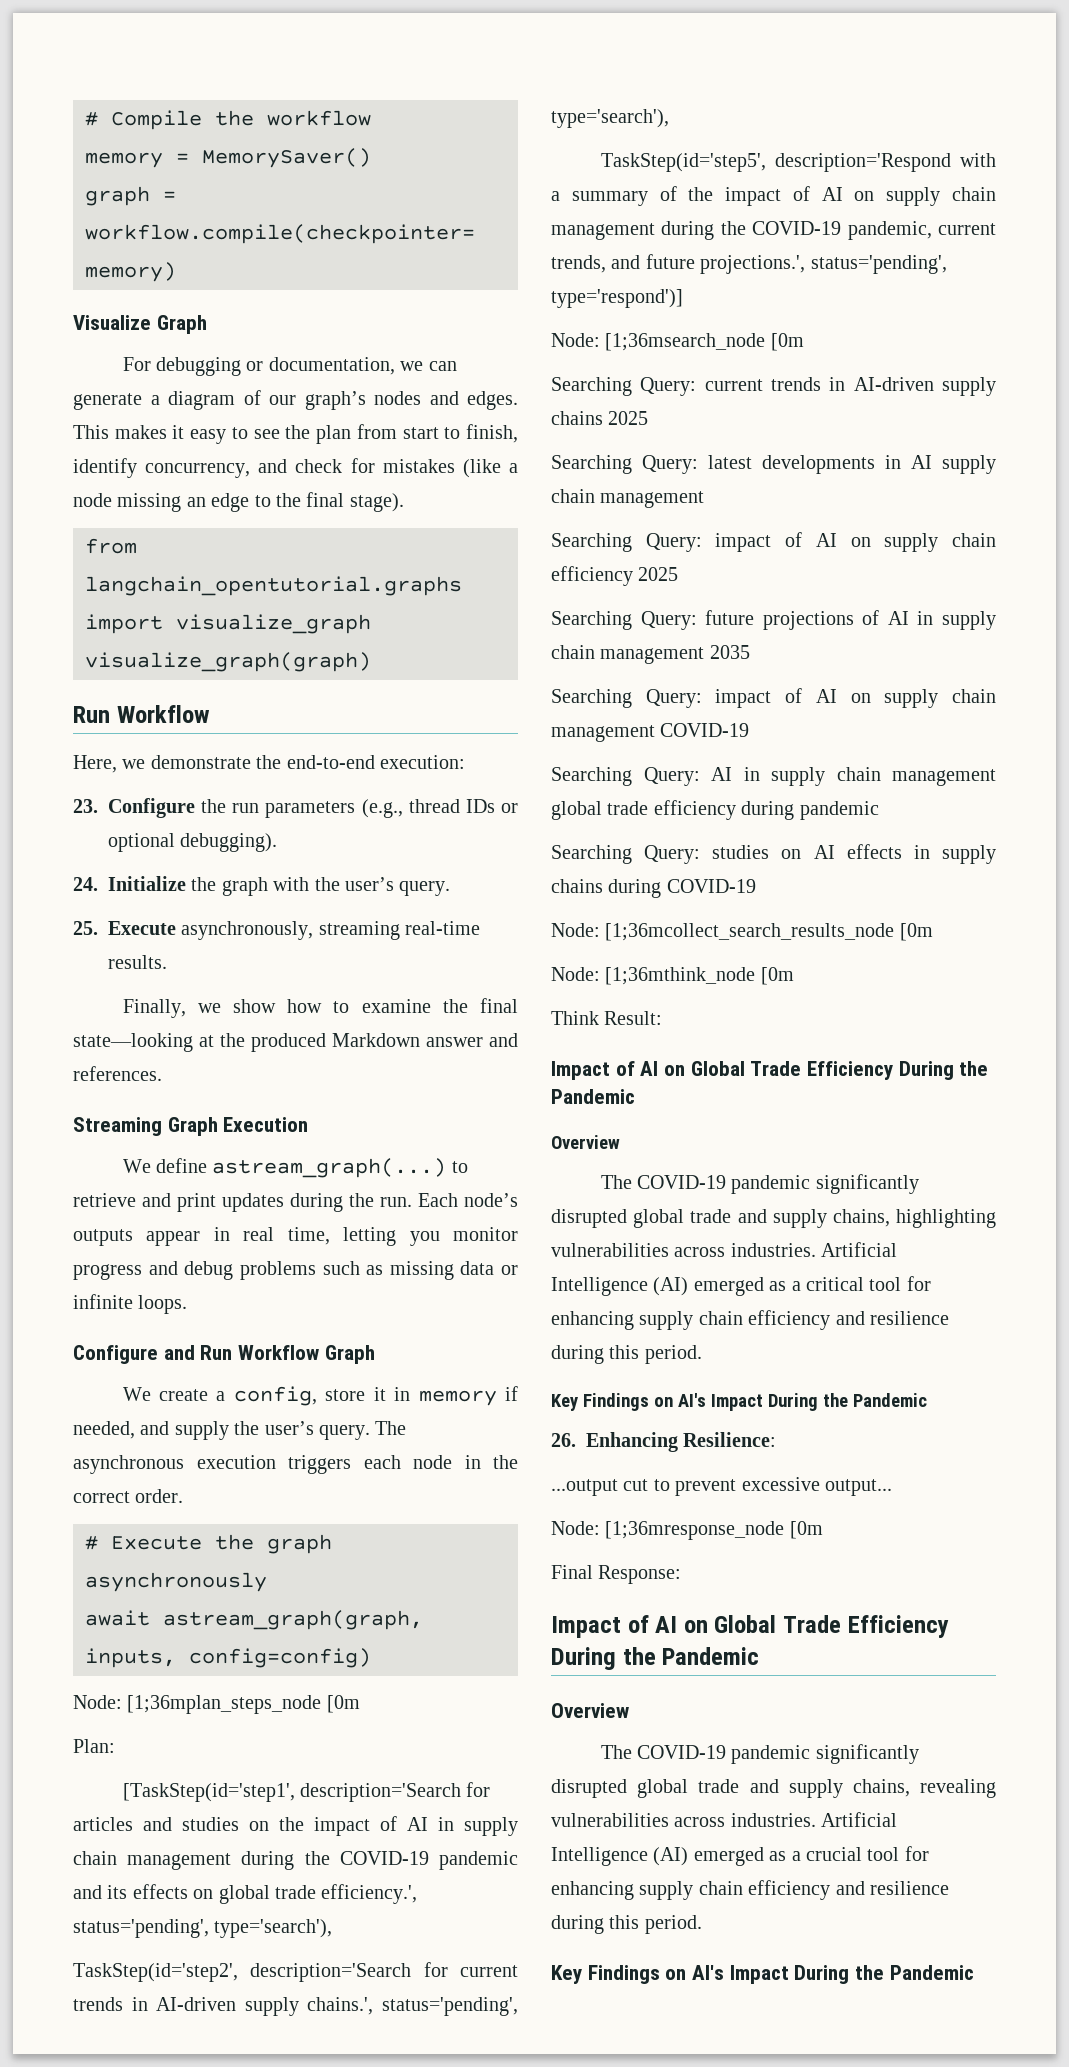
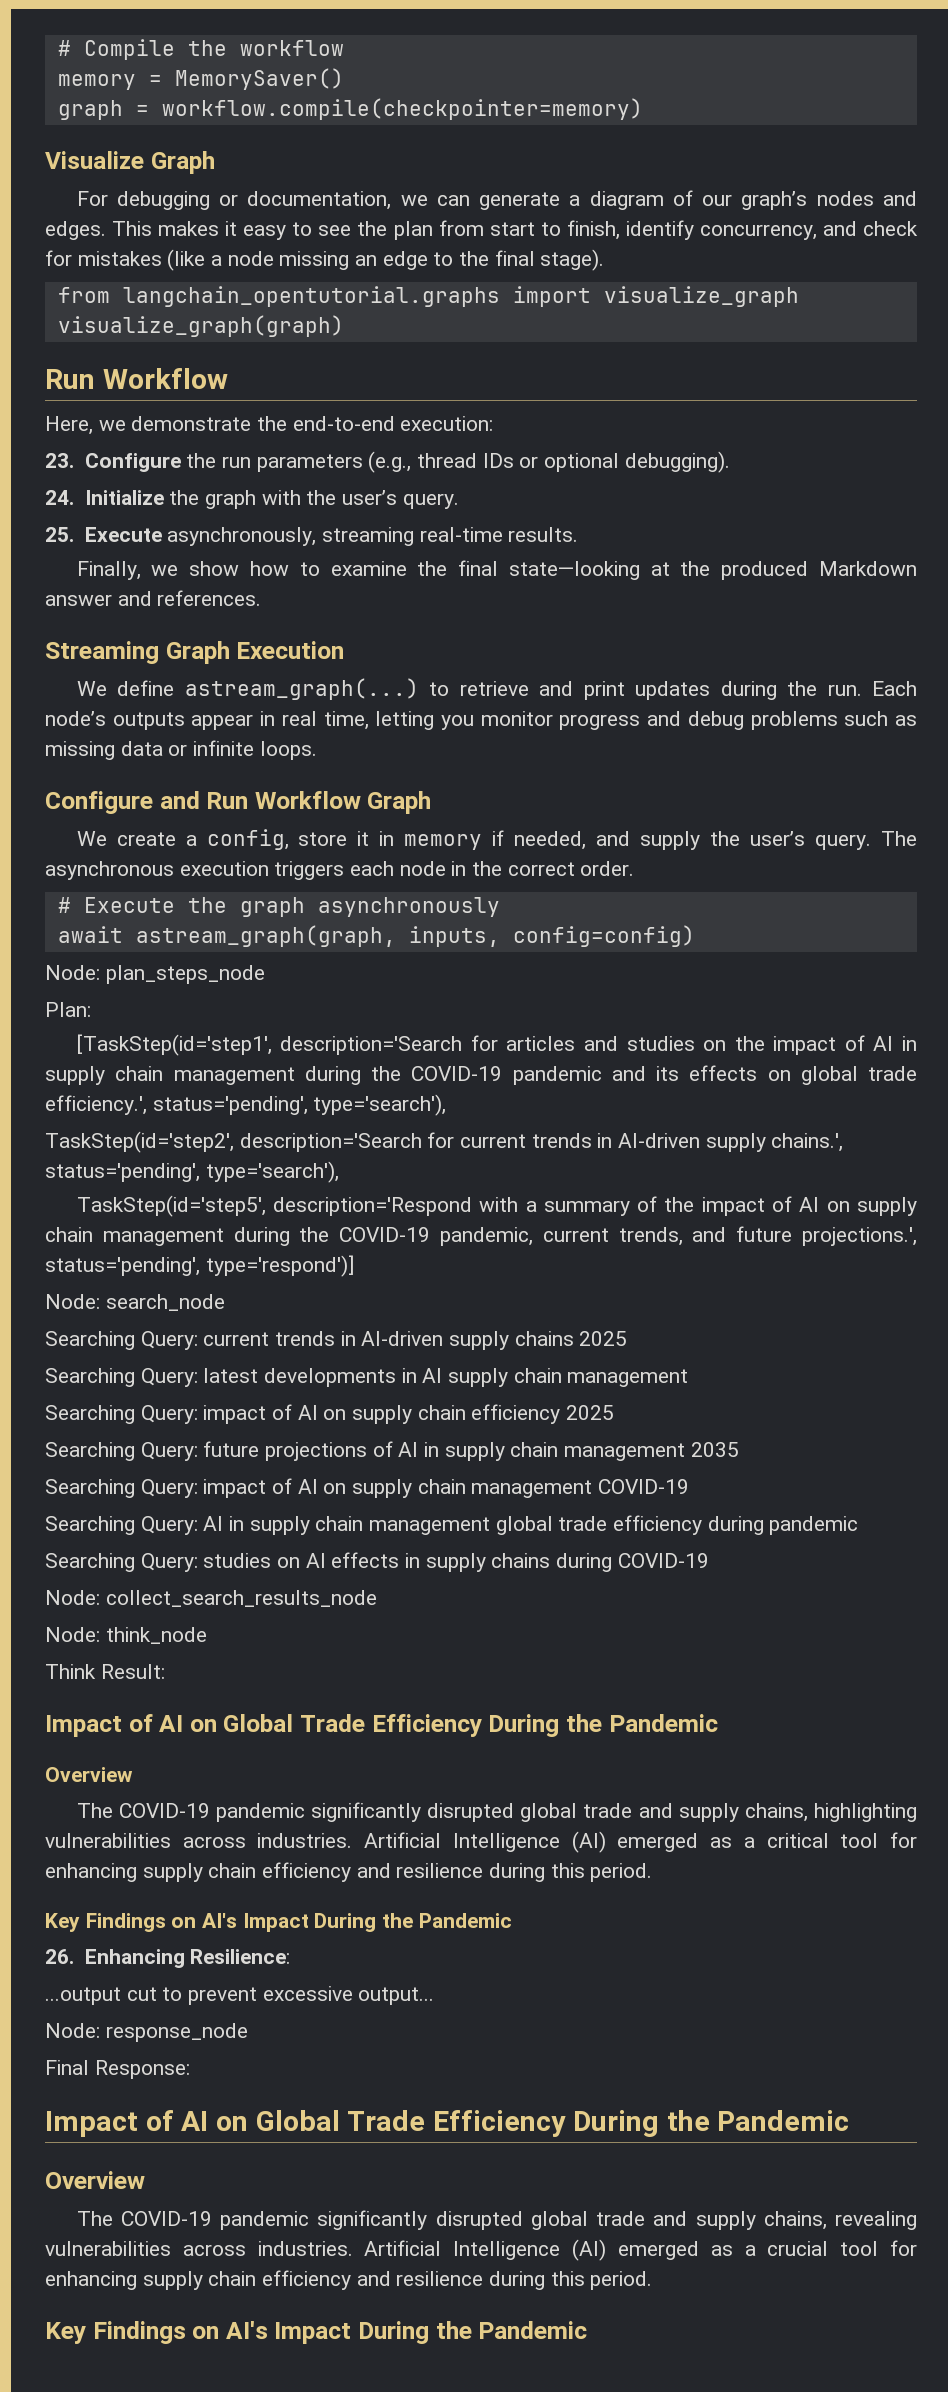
- Node: [1;36mplan_steps_node [0m
+ Node: plan_steps_node
- Node: [1;36msearch_node [0m
+ Node: search_node
- Node: [1;36mcollect_search_results_node [0m
- Node: [1;36mthink_node [0m
+ Node: collect_search_results_node
+ Node: think_node
- Node: [1;36mresponse_node [0m
+ Node: response_node

